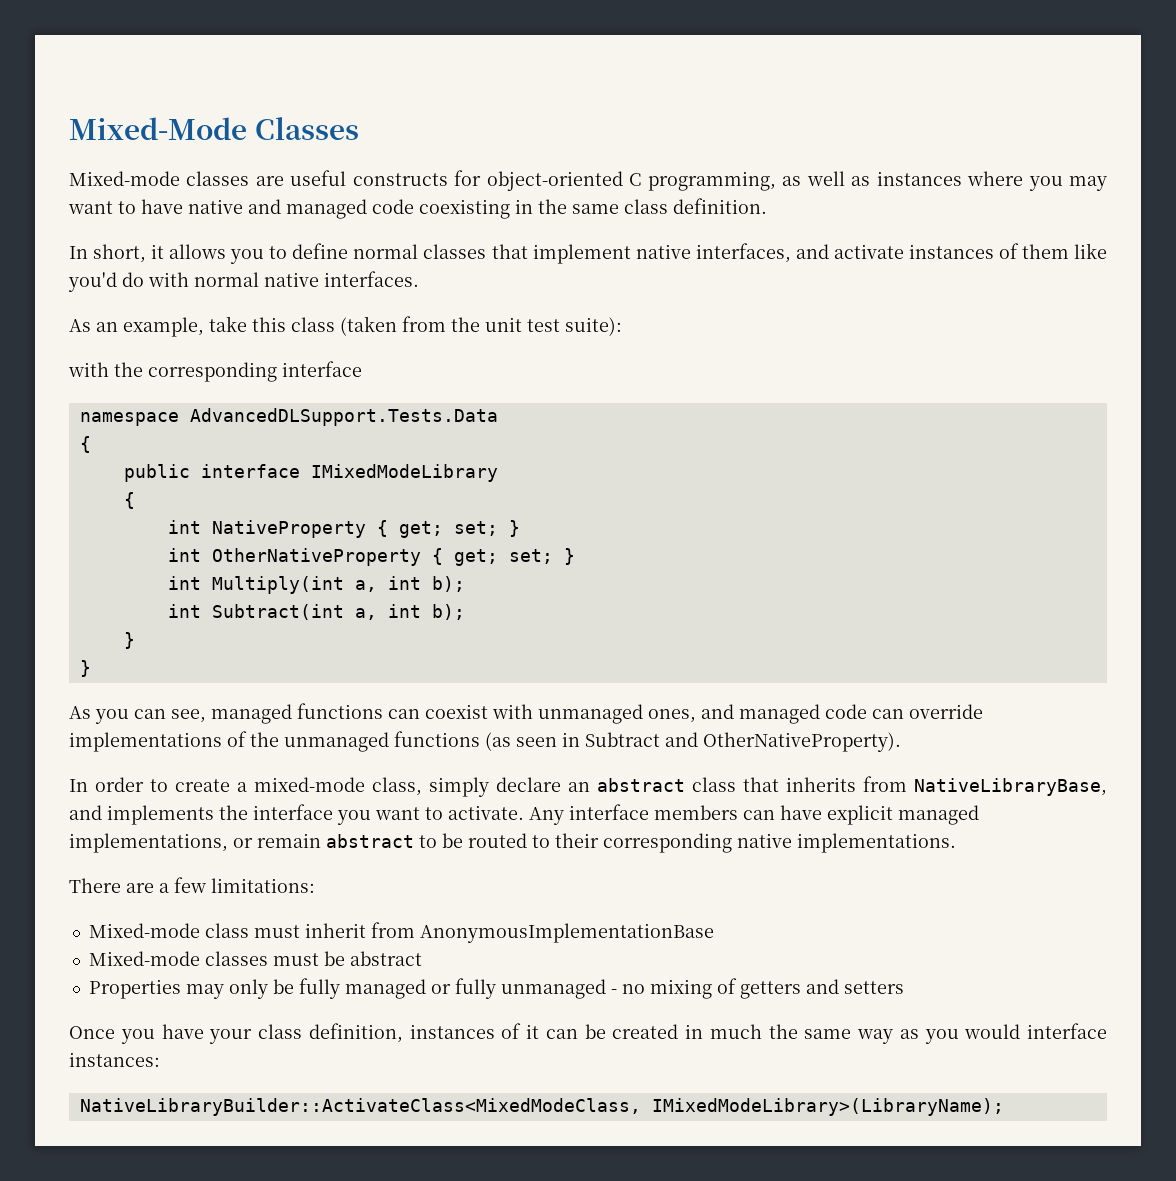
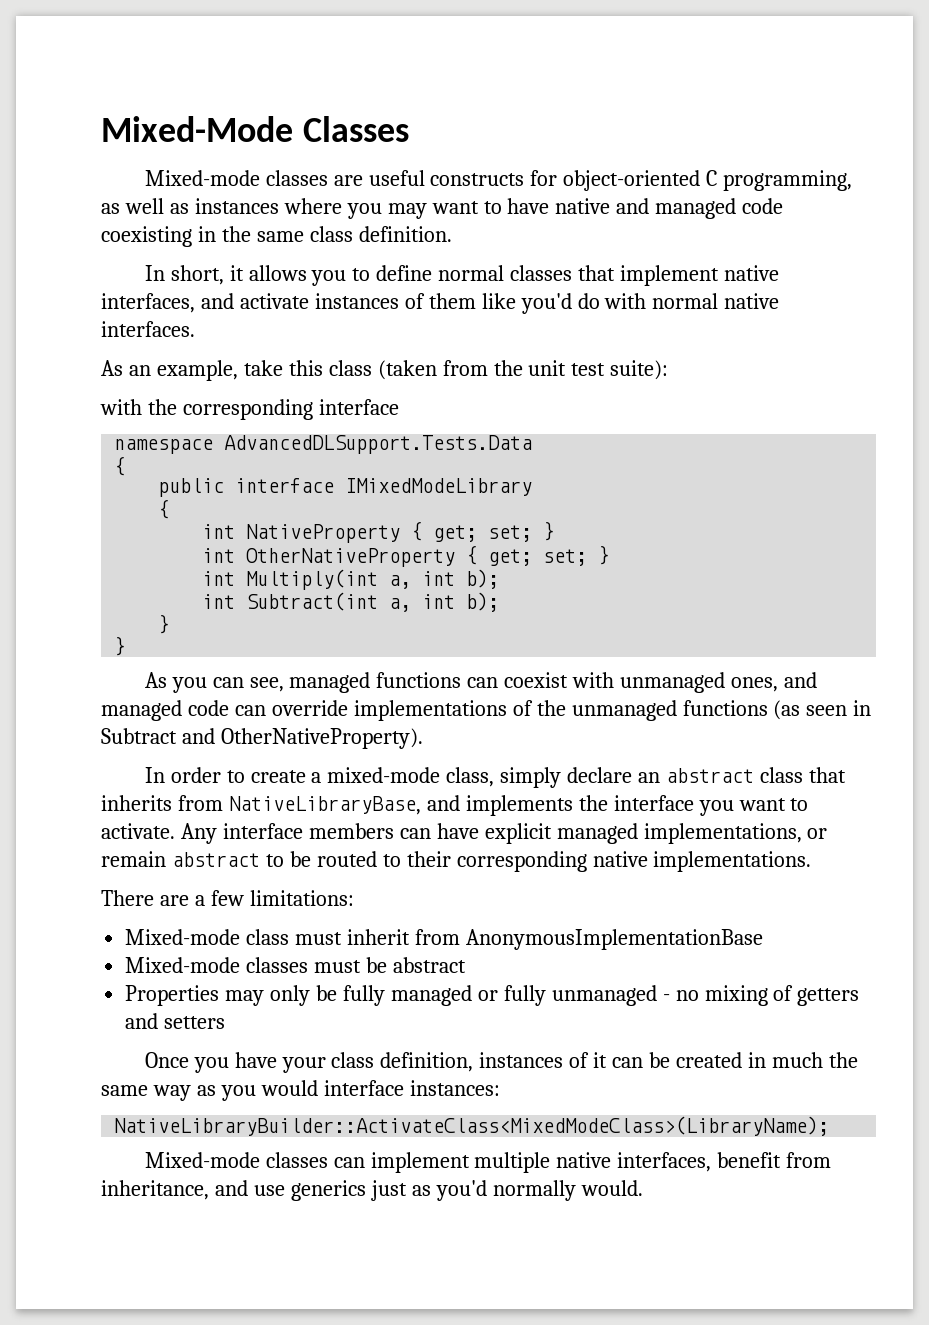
- NativeLibraryBuilder::ActivateClass<MixedModeClass, IMixedModeLibrary>(LibraryName);
+ NativeLibraryBuilder::ActivateClass<MixedModeClass>(LibraryName);
+ Mixed-mode classes can implement multiple native interfaces, benefit from inheritance, and use generics just as you'd normally would.

